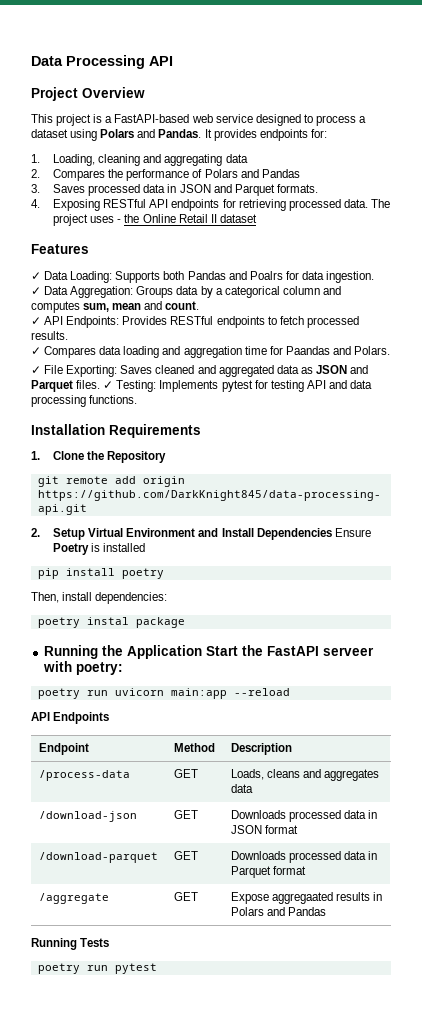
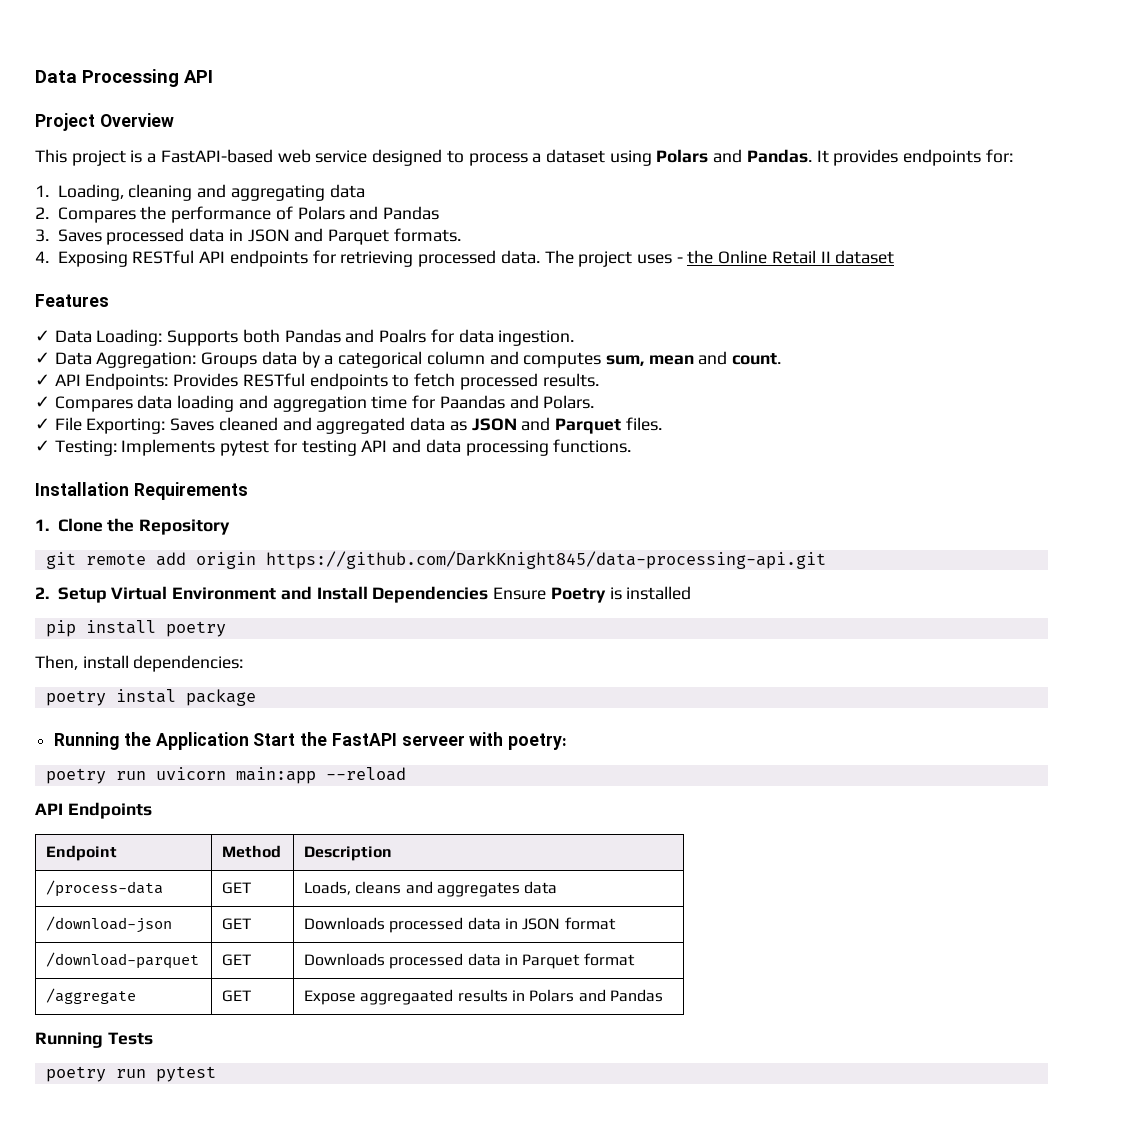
- ✓ File Exporting: Saves cleaned and aggregated data as JSON and Parquet files. ✓ Testing: Implements pytest for testing API and data processing functions.
+ ✓ File Exporting: Saves cleaned and aggregated data as JSON and Parquet files.
+ ✓ Testing: Implements pytest for testing API and data processing functions.

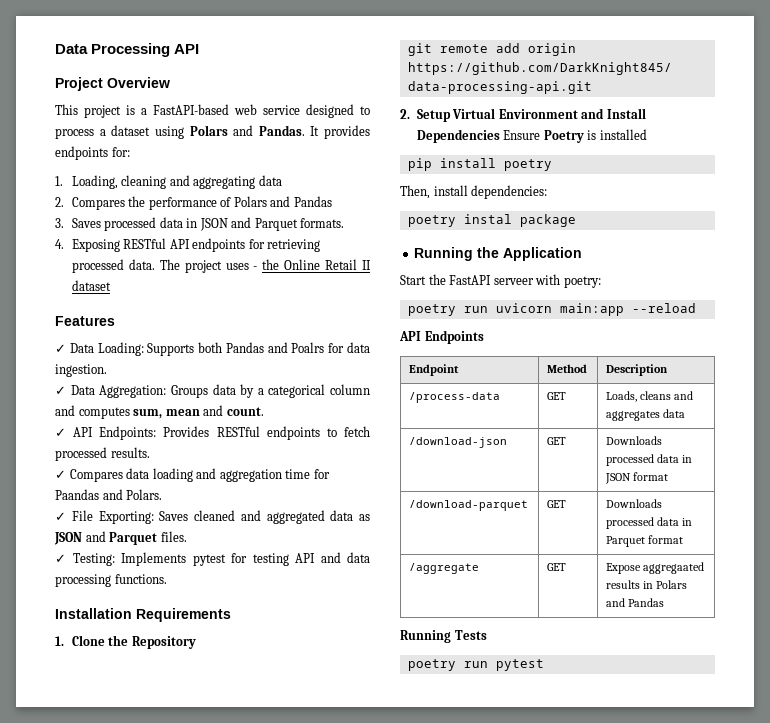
- Running the Application Start the FastAPI serveer with poetry:
+ Running the Application
+ Start the FastAPI serveer with poetry:

